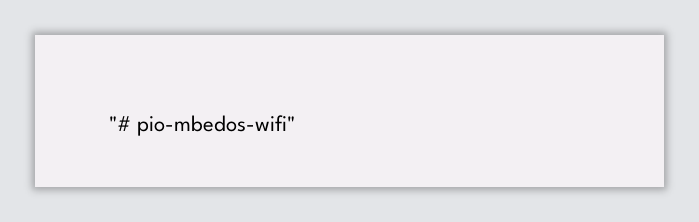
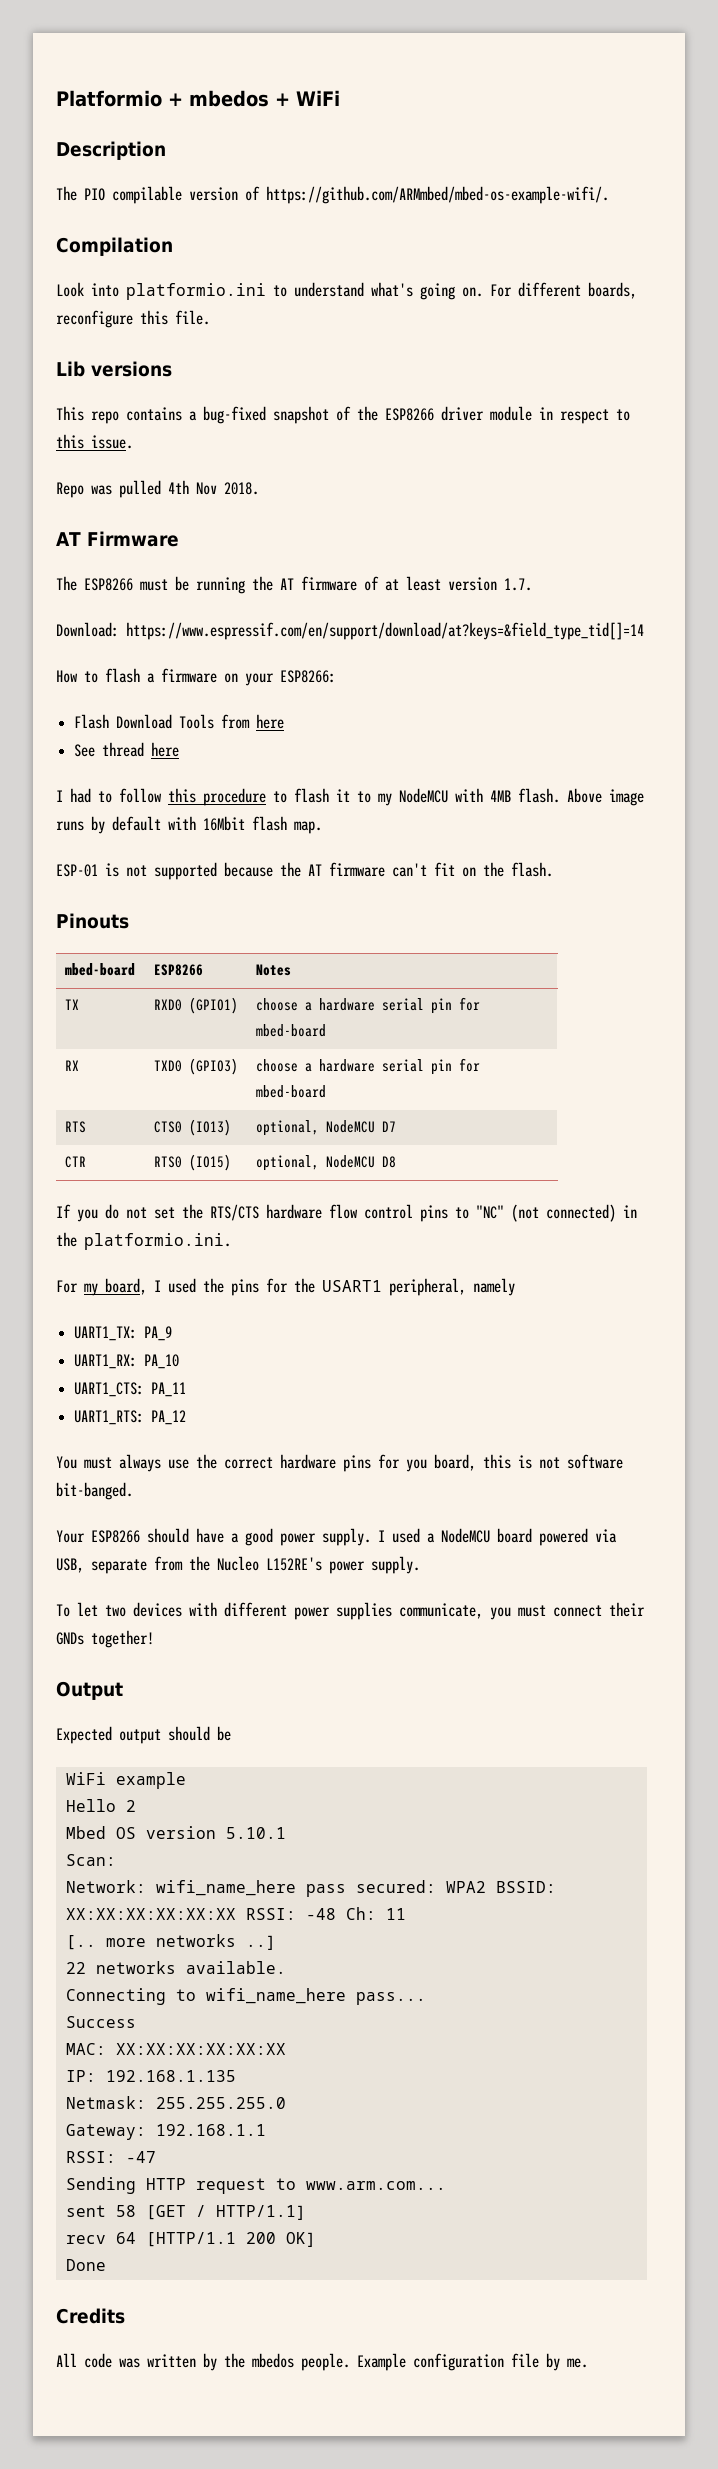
- "# pio-mbedos-wifi"
+ Platformio + mbedos + WiFi
+ Description
+ The PIO compilable version of https://github.com/ARMmbed/mbed-os-example-wifi/.
+ Compilation
+ Look into platformio.ini to understand what's going on. For different boards, reconfigure this file.
+ Lib versions
+ This repo contains a bug-fixed snapshot of the ESP8266 driver module in respect to this issue.
+ Repo was pulled 4th Nov 2018.
+ AT Firmware
+ The ESP8266 must be running the AT firmware of at least version 1.7.
+ Download: https://www.espressif.com/en/support/download/at?keys=&field_type_tid[]=14
+ How to flash a firmware on your ESP8266:
+ Flash Download Tools from here
+ See thread here
+ I had to follow this procedure to flash it to my NodeMCU with 4MB flash. Above image runs by default with 16Mbit flash map.
+ ESP-01 is not supported because the AT firmware can't fit on the flash.
+ Pinouts
+ mbed-board | ESP8266 | Notes
+ TX | RXD0 (GPIO1) | choose a hardware serial pin for mbed-board
+ RX | TXD0 (GPIO3) | choose a hardware serial pin for mbed-board
+ RTS | CTS0 (IO13) | optional, NodeMCU D7
+ CTR | RTS0 (IO15) | optional, NodeMCU D8
+ If you do not set the RTS/CTS hardware flow control pins to "NC" (not connected) in the platformio.ini.
+ For my board, I used the pins for the USART1 peripheral, namely
+ UART1_TX: PA_9
+ UART1_RX: PA_10
+ UART1_CTS: PA_11
+ UART1_RTS: PA_12
+ You must always use the correct hardware pins for you board, this is not software bit-banged.
+ Your ESP8266 should have a good power supply. I used a NodeMCU board powered via USB, separate from the Nucleo L152RE's power supply.
+ To let two devices with different power supplies communicate, you must connect their GNDs together!
+ Output
+ Expected output should be
+ WiFi example
+ Hello 2
+ Mbed OS version 5.10.1
+ Scan:
+ Network: wifi_name_here pass secured: WPA2 BSSID: XX:XX:XX:XX:XX:XX RSSI: -48 Ch: 11
+ [.. more networks ..]
+ 22 networks available.
+ Connecting to wifi_name_here pass...
+ Success
+ MAC: XX:XX:XX:XX:XX:XX
+ IP: 192.168.1.135
+ Netmask: 255.255.255.0
+ Gateway: 192.168.1.1
+ RSSI: -47
+ Sending HTTP request to www.arm.com...
+ sent 58 [GET / HTTP/1.1]
+ recv 64 [HTTP/1.1 200 OK]
+ Done
+ Credits
+ All code was written by the mbedos people. Example configuration file by me.

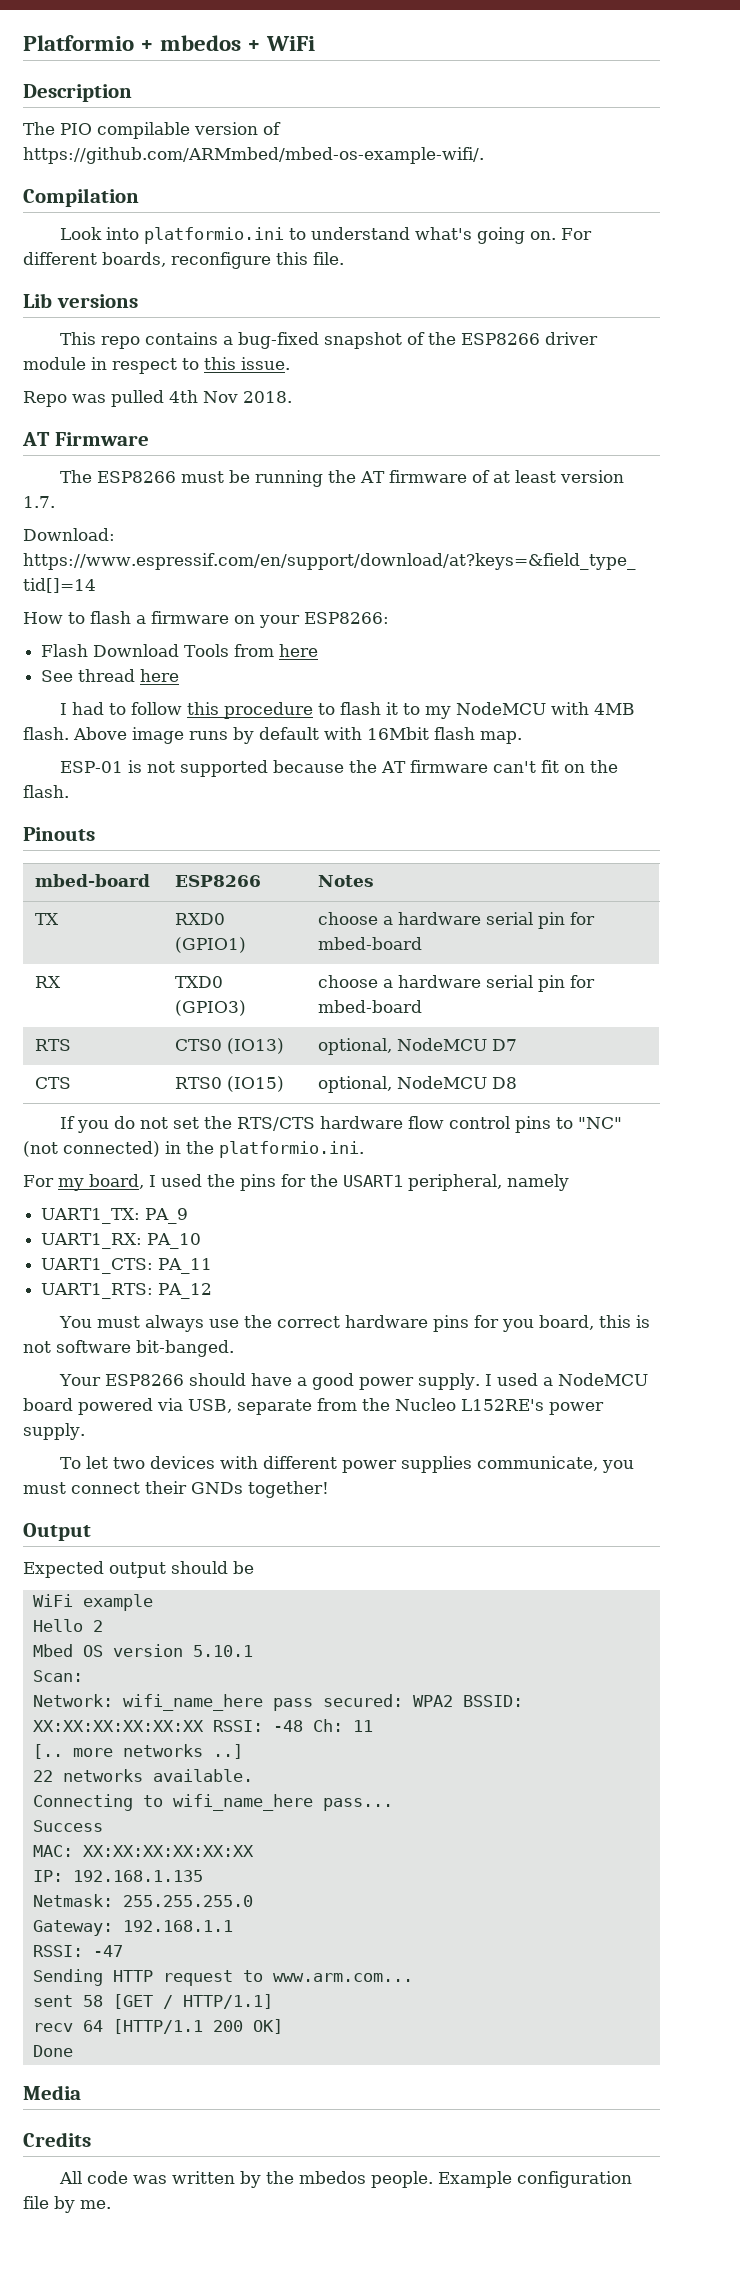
- CTR | RTS0 (IO15) | optional, NodeMCU D8
+ CTS | RTS0 (IO15) | optional, NodeMCU D8
+ Media

